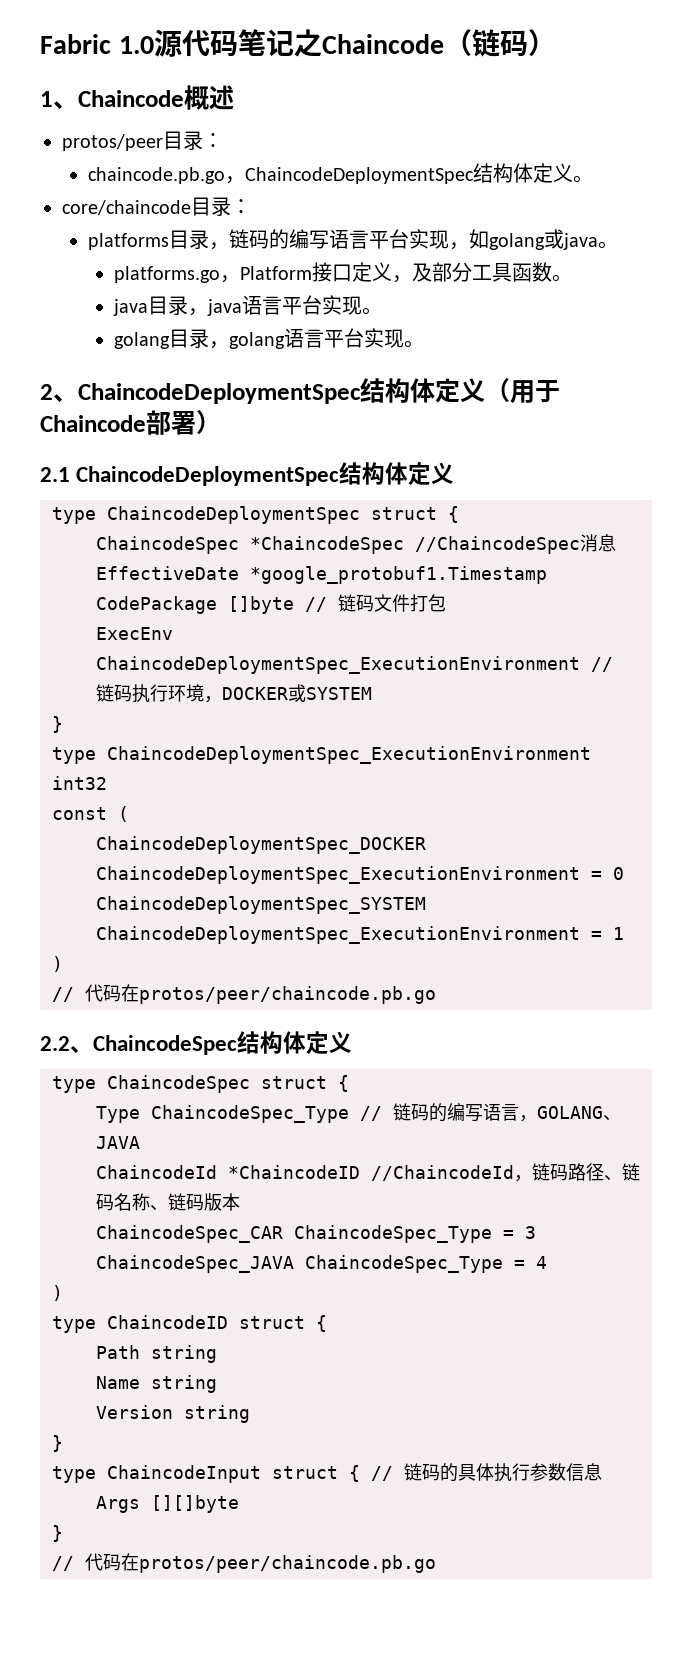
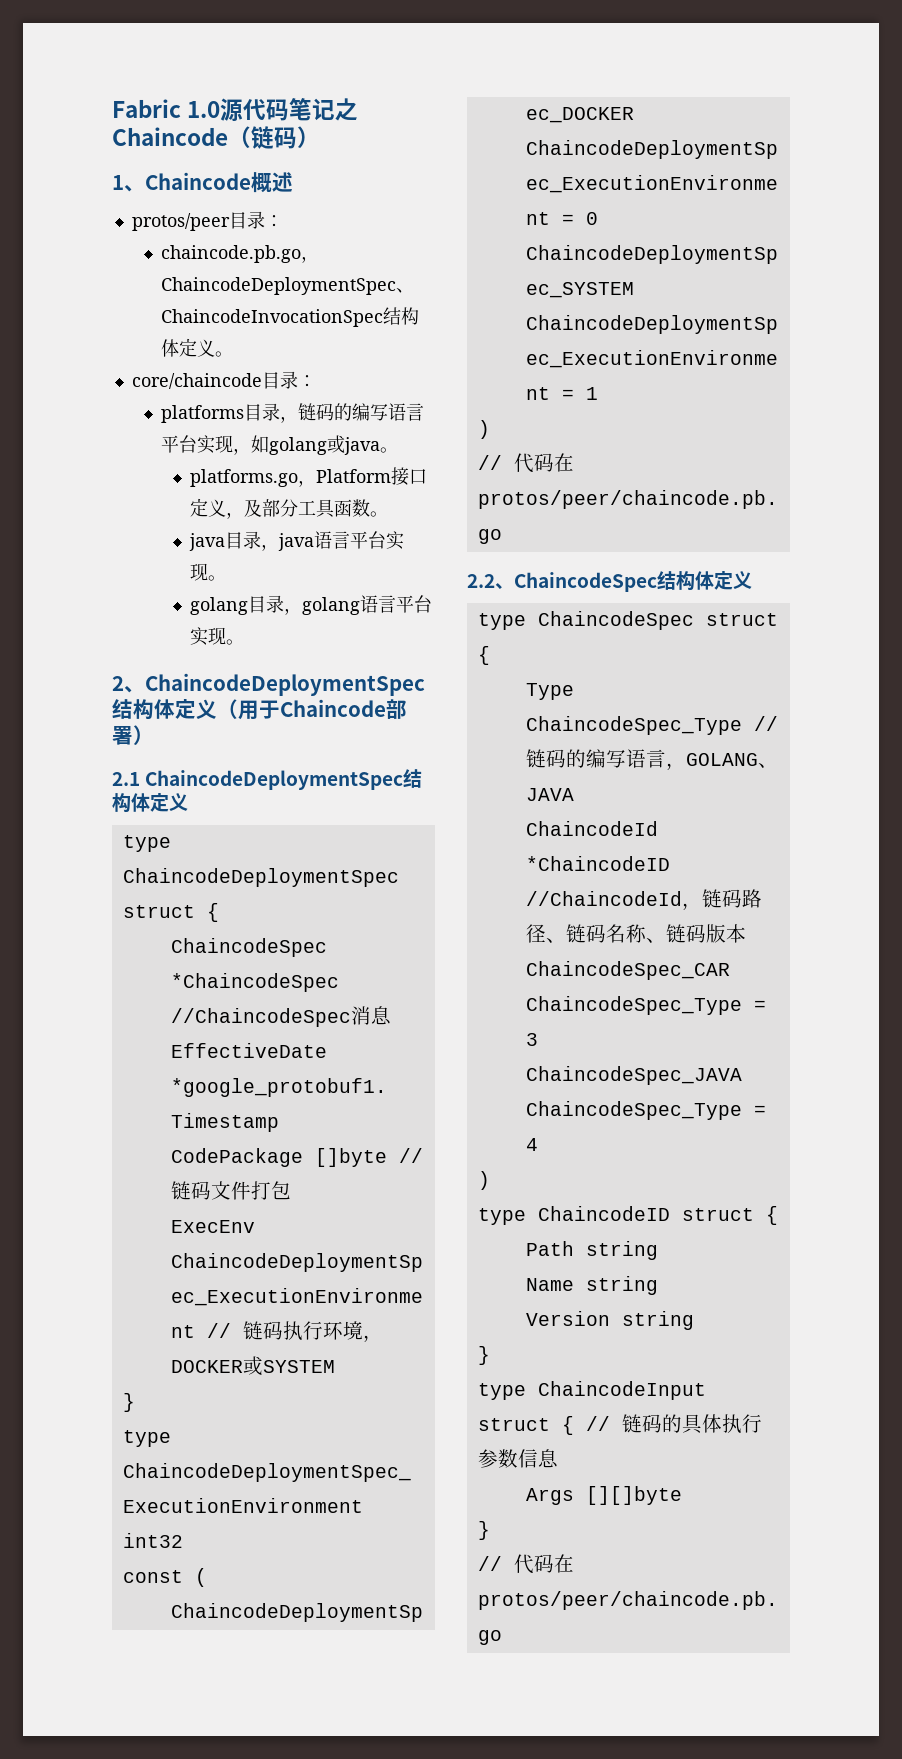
- chaincode.pb.go，ChaincodeDeploymentSpec结构体定义。
+ chaincode.pb.go，ChaincodeDeploymentSpec、ChaincodeInvocationSpec结构体定义。

